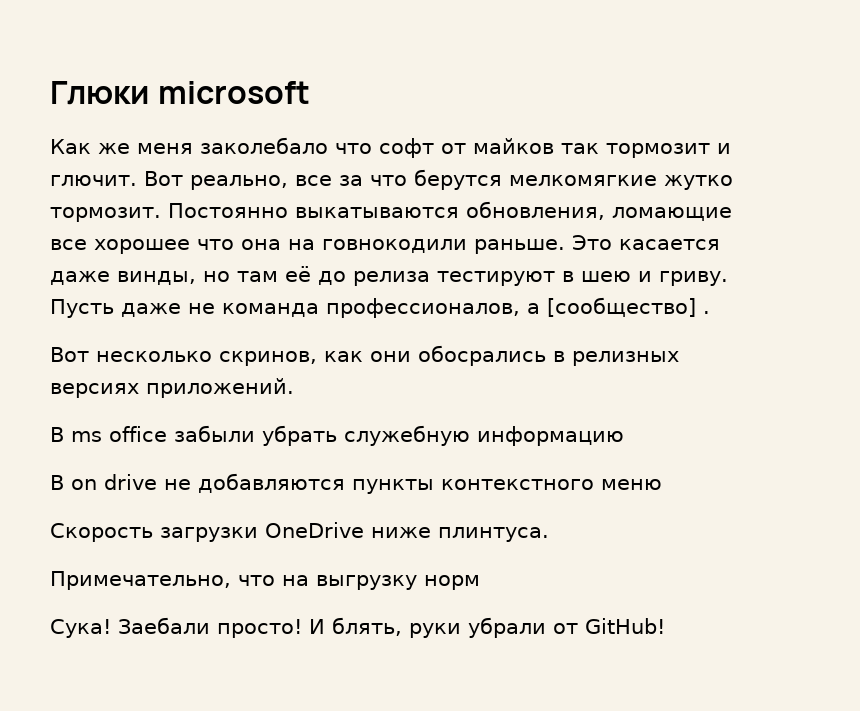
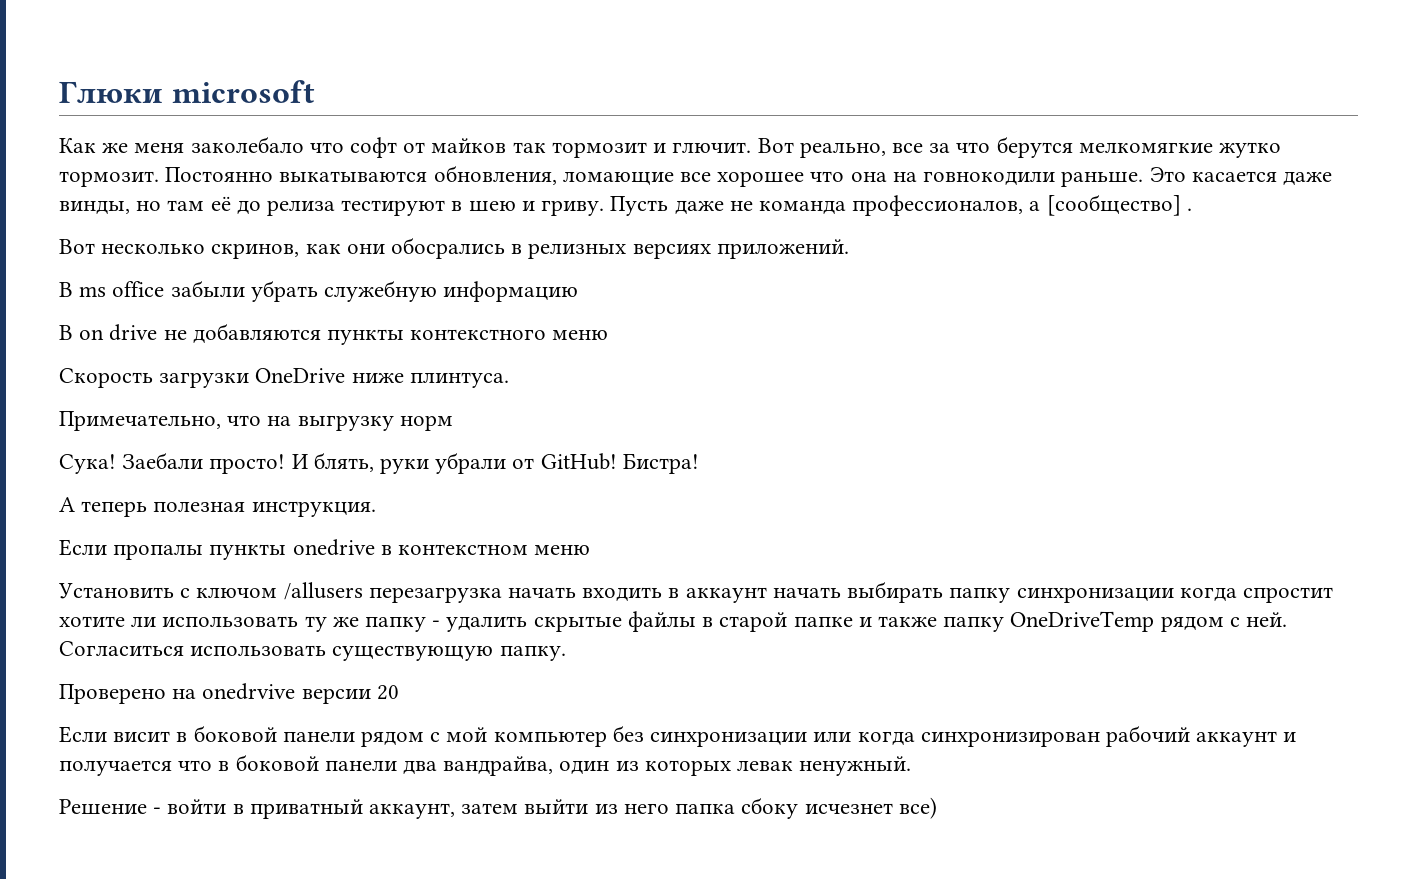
+ Бистра!
+ А теперь полезная инструкция.
+ Если пропалы пункты onedrive в контекстном меню
+ Установить с ключом /allusers перезагрузка начать входить в аккаунт начать выбирать папку синхронизации когда спростит хотите ли использовать ту же папку - удалить скрытые файлы в старой папке и также папку OneDriveTemp рядом с ней. Согласиться использовать существующую папку.
+ Проверено на onedrvive версии 20
+ Если висит в боковой панели рядом с мой компьютер без синхронизации или когда синхронизирован рабочий аккаунт и получается что в боковой панели два вандрайва, один из которых левак ненужный.
+ Решение - войти в приватный аккаунт, затем выйти из него папка сбоку исчезнет все)

